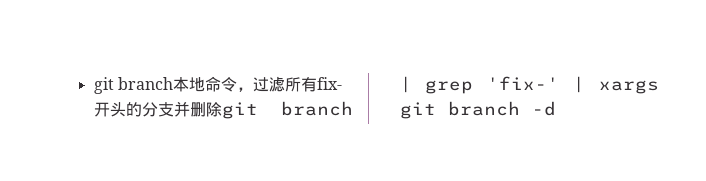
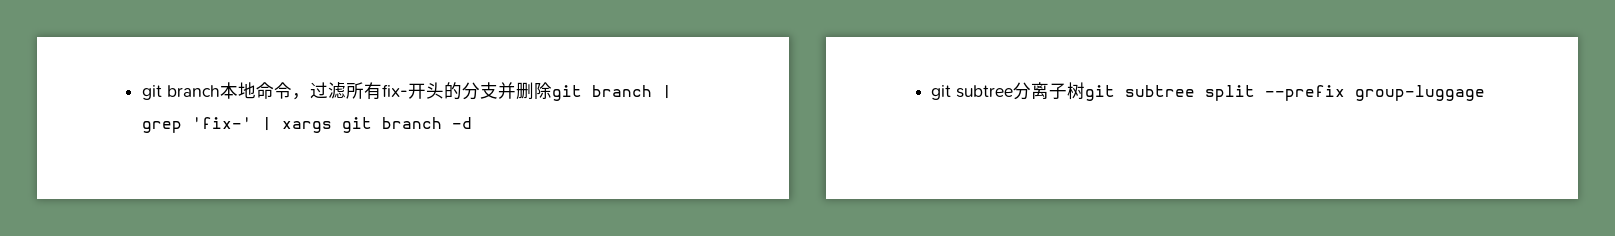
+ git subtree分离子树git subtree split --prefix group-luggage

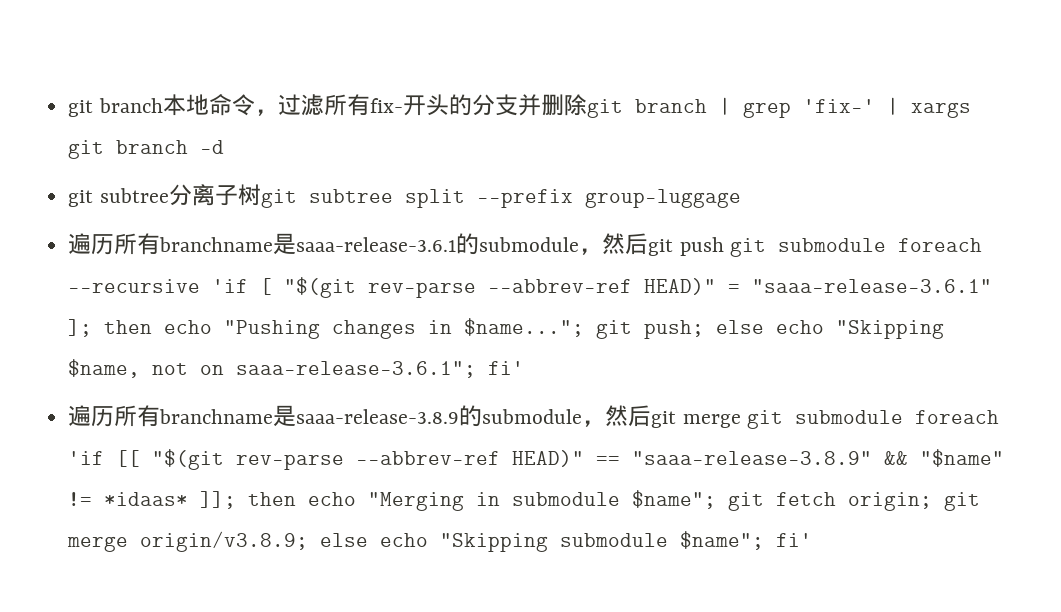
+ 遍历所有branchname是saaa-release-3.6.1的submodule，然后git push git submodule foreach --recursive 'if [ "$(git rev-parse --abbrev-ref HEAD)" = "saaa-release-3.6.1" ]; then echo "Pushing changes in $name..."; git push; else echo "Skipping $name, not on saaa-release-3.6.1"; fi'
+ 遍历所有branchname是saaa-release-3.8.9的submodule，然后git merge git submodule foreach 'if [[ "$(git rev-parse --abbrev-ref HEAD)" == "saaa-release-3.8.9" && "$name" != *idaas* ]]; then echo "Merging in submodule $name"; git fetch origin; git merge origin/v3.8.9; else echo "Skipping submodule $name"; fi'

